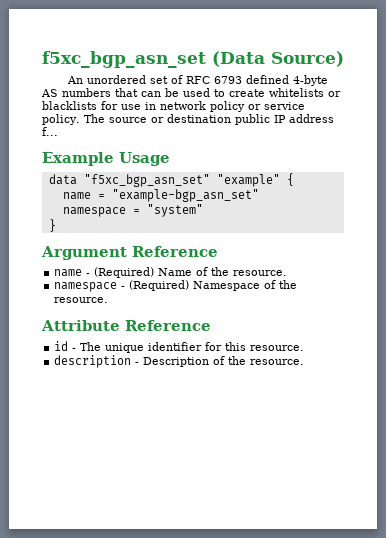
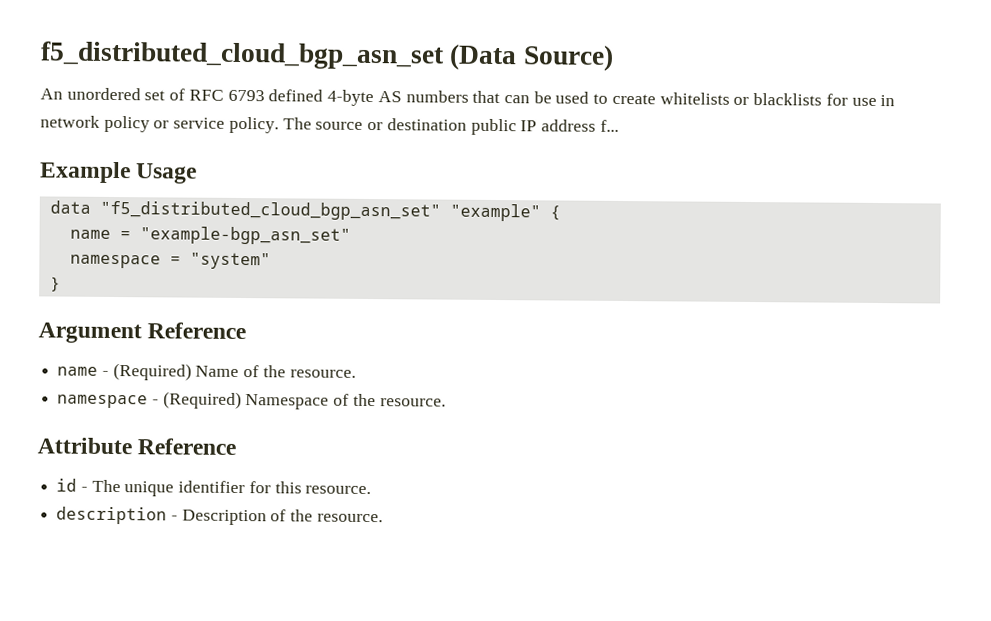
- f5xc_bgp_asn_set (Data Source)
+ f5_distributed_cloud_bgp_asn_set (Data Source)
- data "f5xc_bgp_asn_set" "example" {
+ data "f5_distributed_cloud_bgp_asn_set" "example" {

